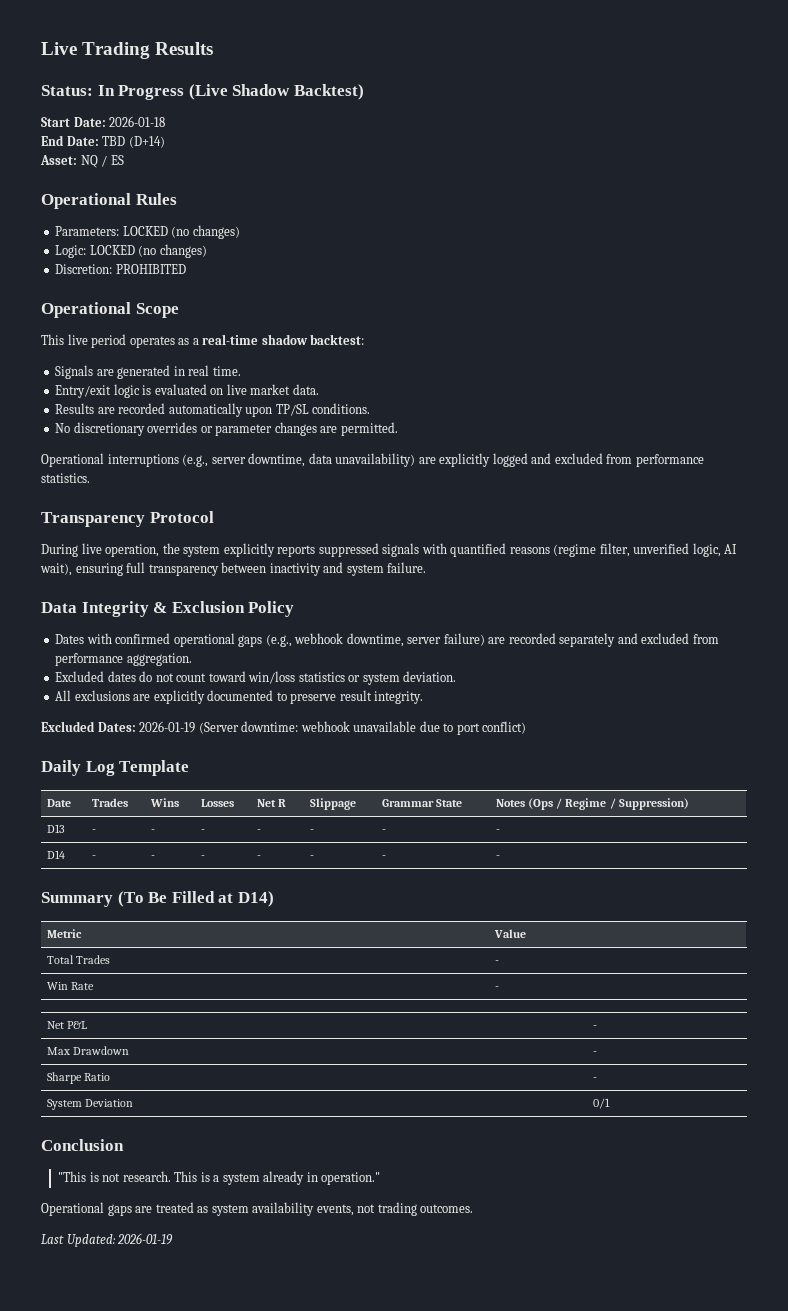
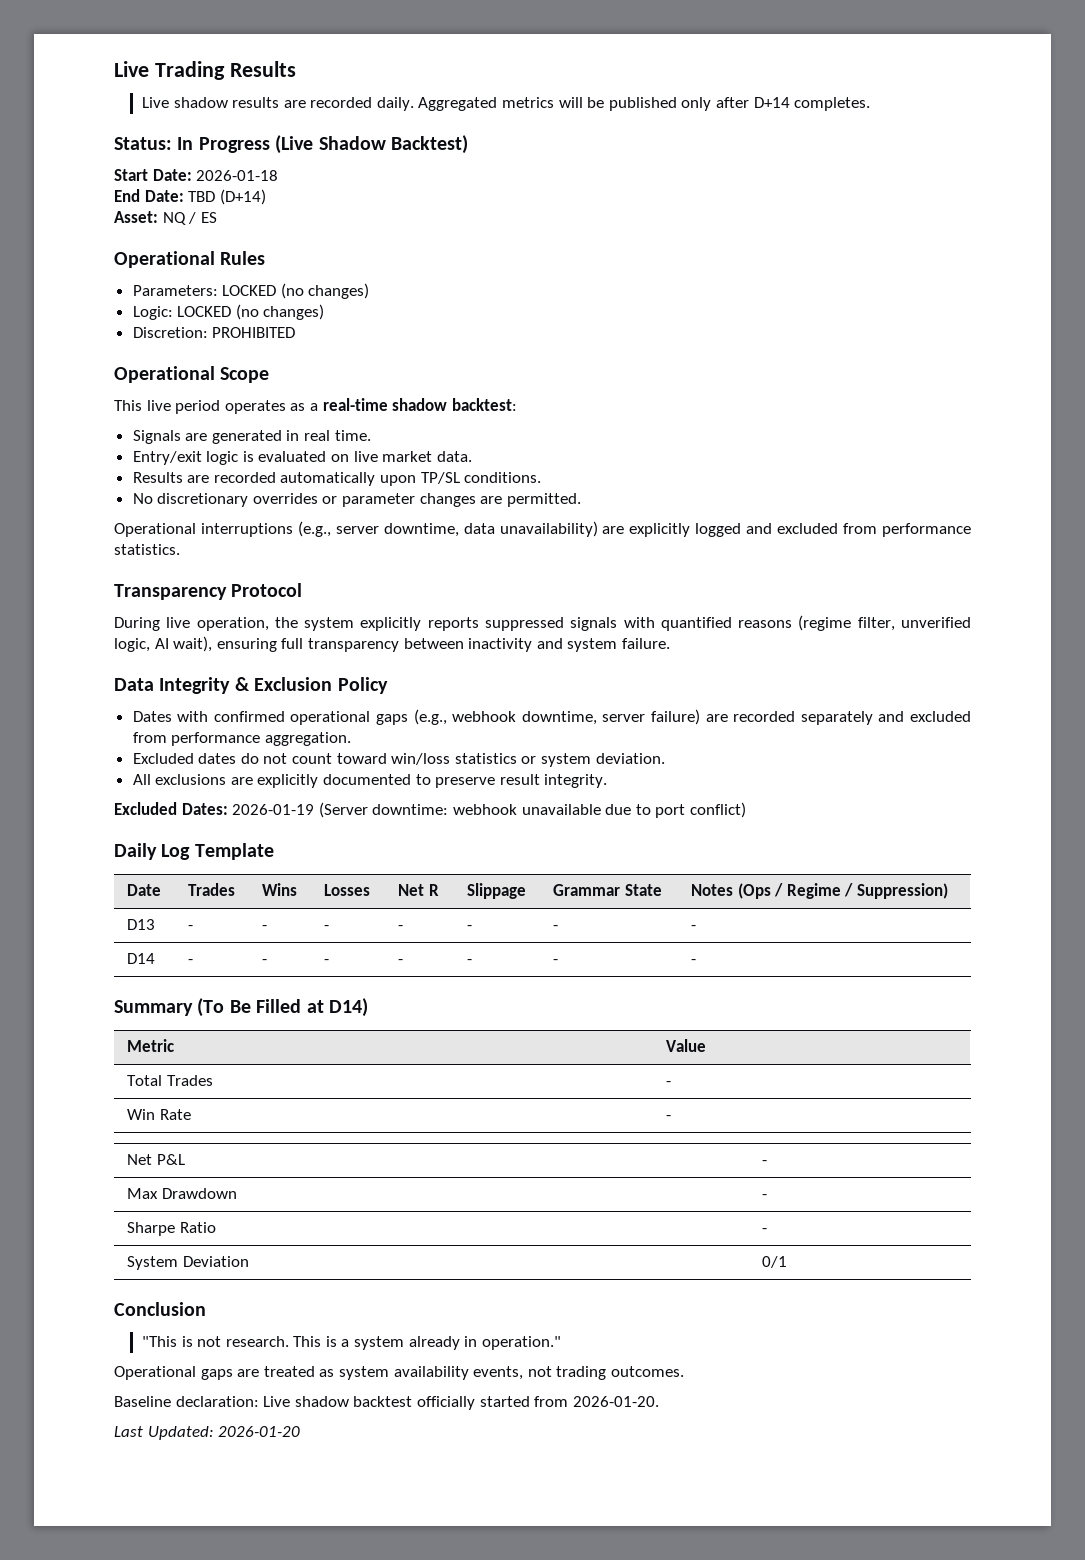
+ Live shadow results are recorded daily. Aggregated metrics will be published only after D+14 completes.
+ Baseline declaration: Live shadow backtest officially started from 2026-01-20.
- Last Updated: 2026-01-19
+ Last Updated: 2026-01-20

